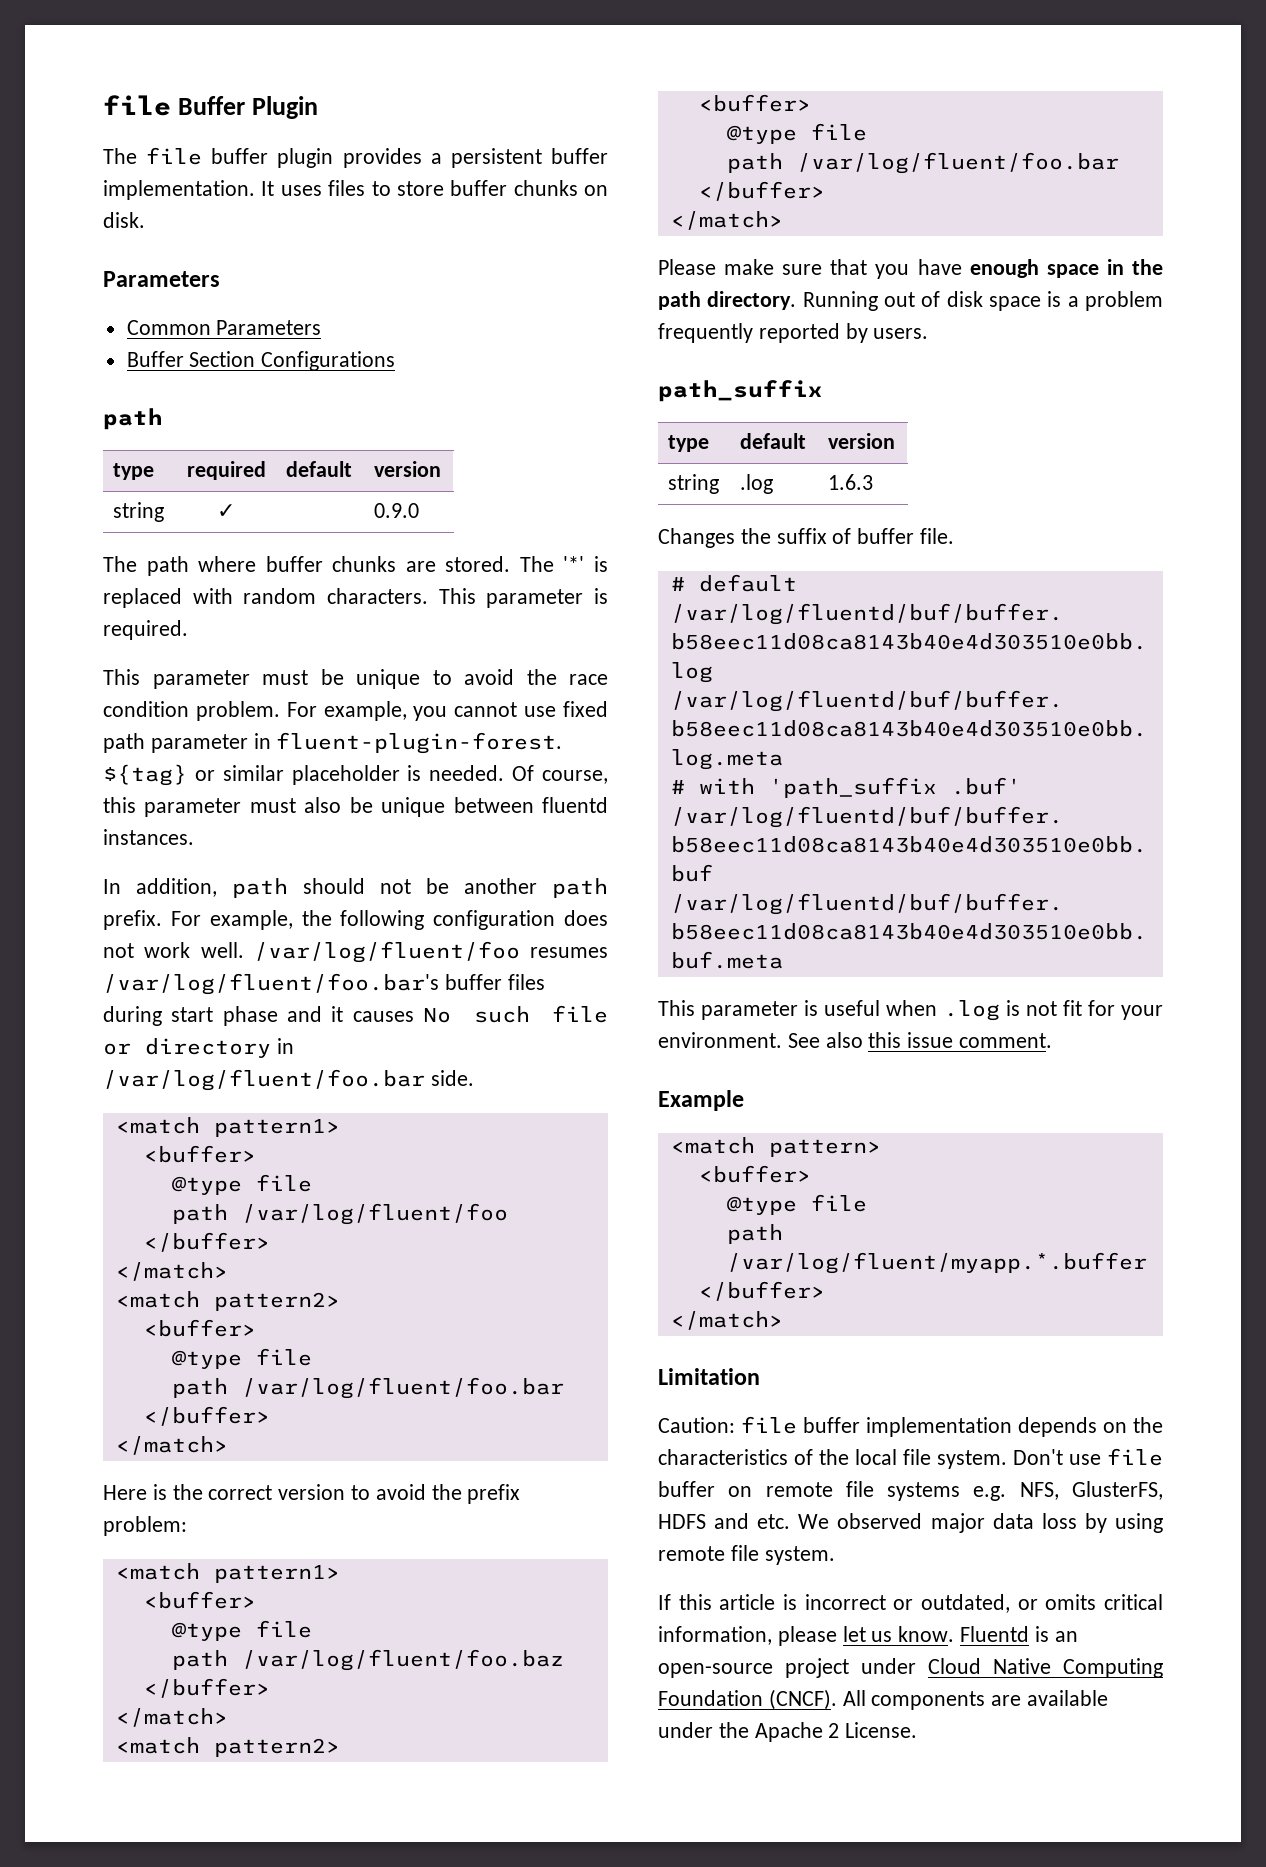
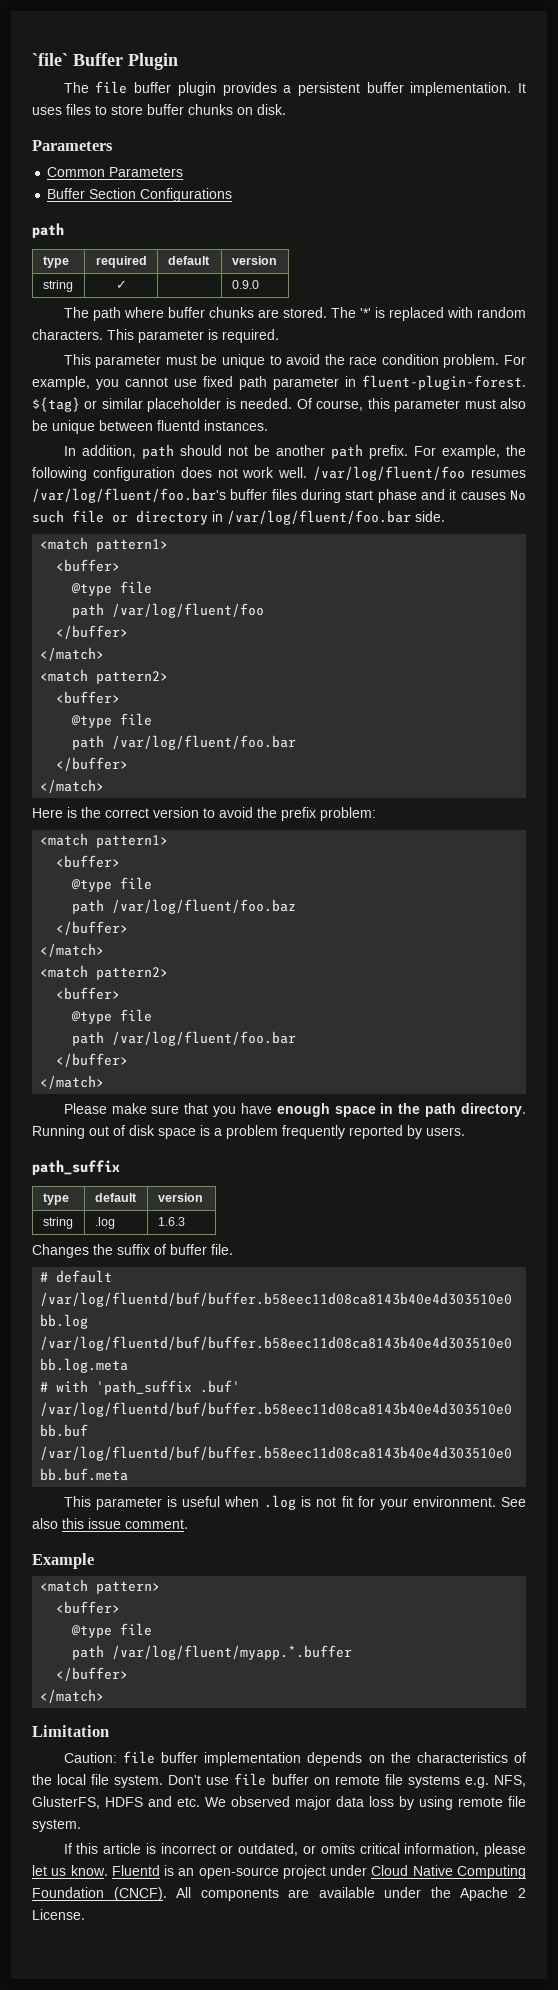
- file Buffer Plugin
+ `file` Buffer Plugin

